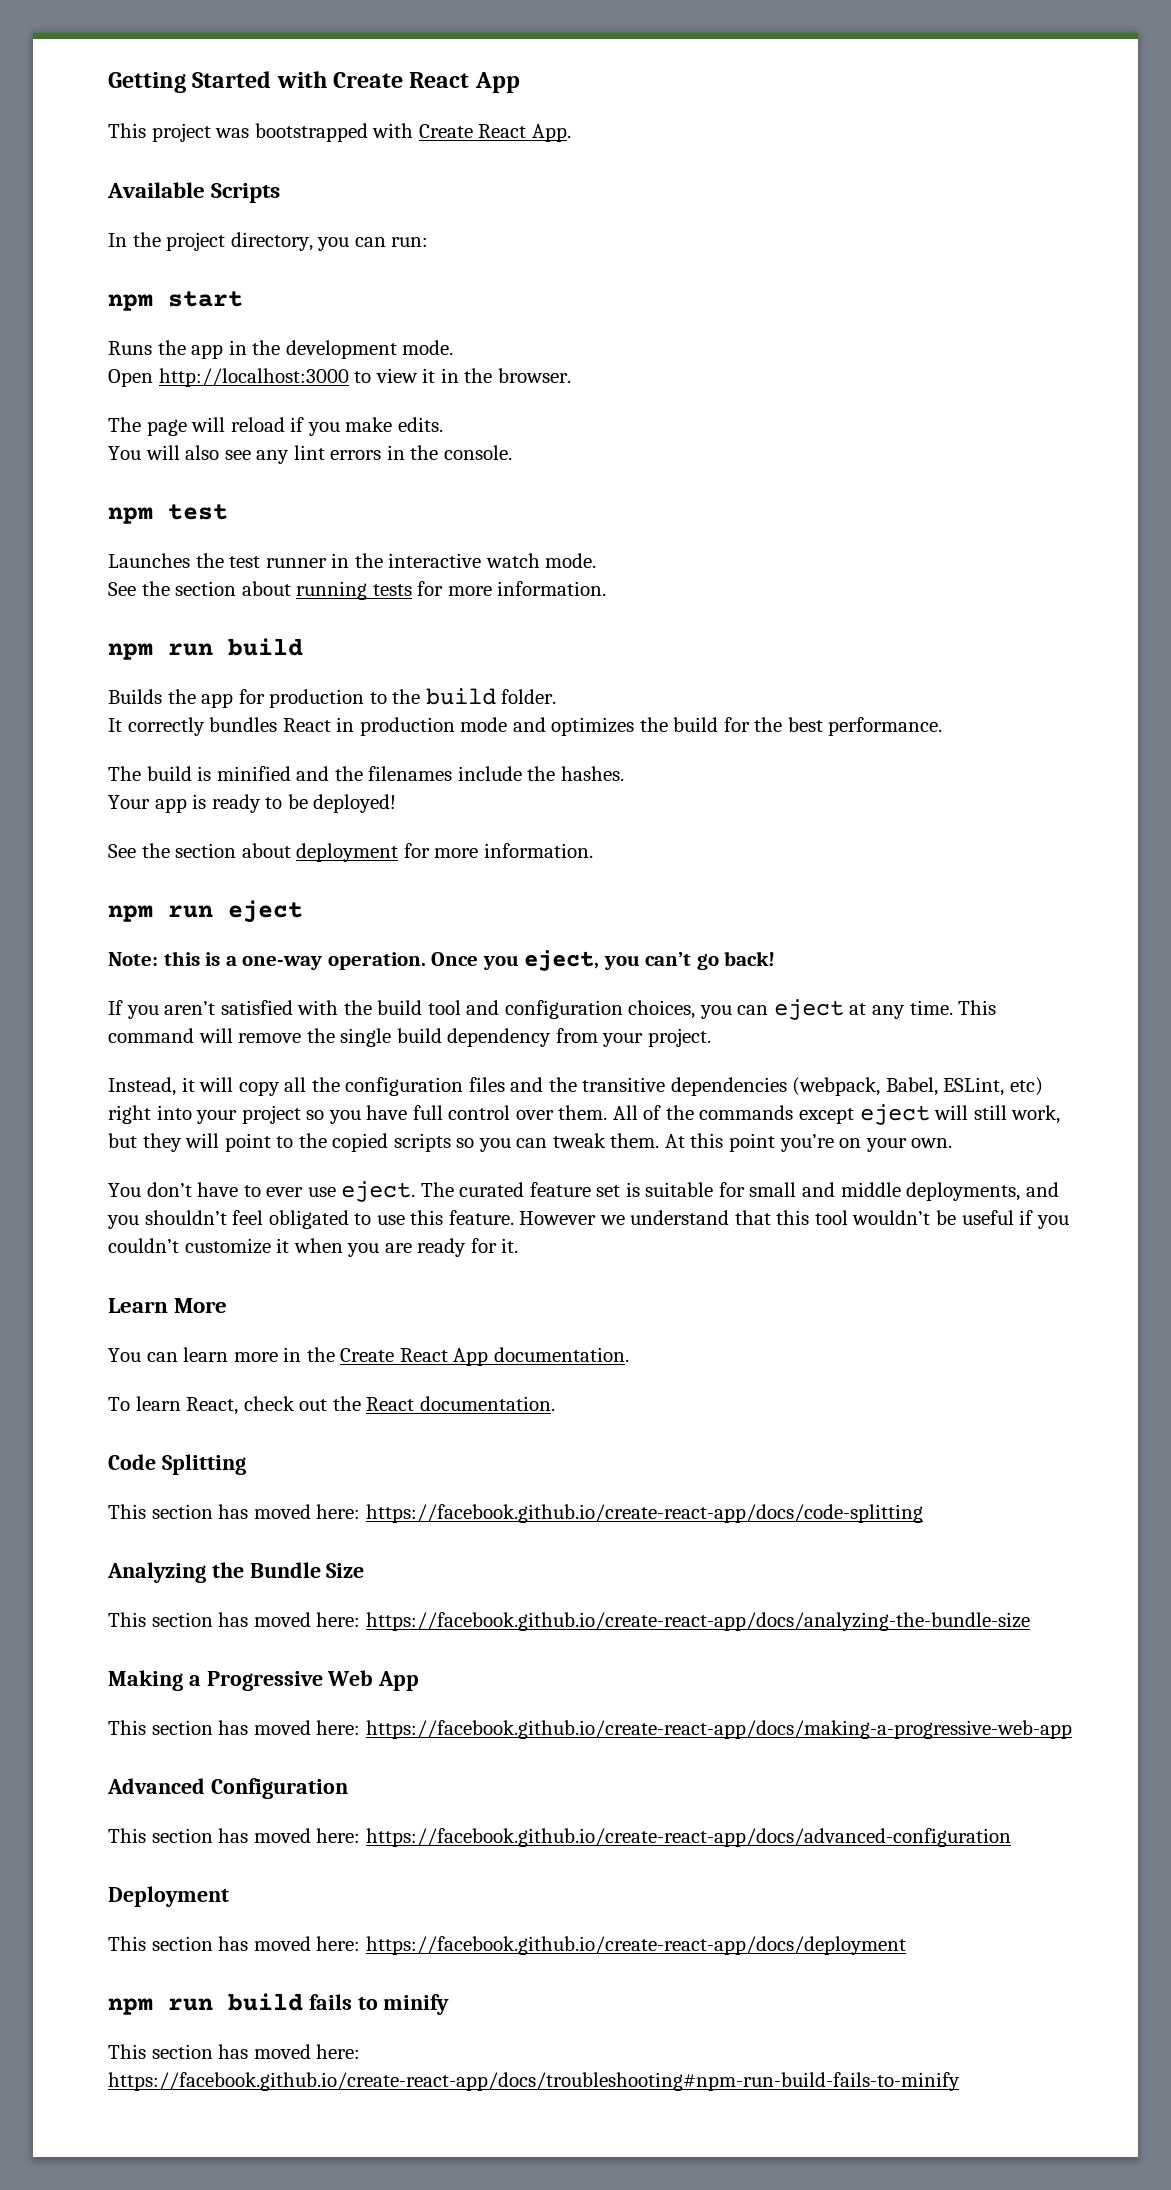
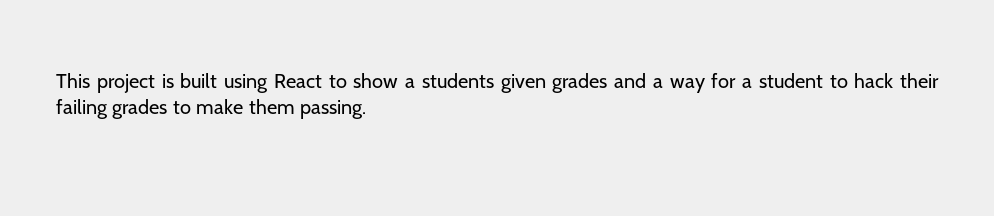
- Getting Started with Create React App
- This project was bootstrapped with Create React App.
- Available Scripts
- In the project directory, you can run:
- npm start
- Runs the app in the development mode.
- Open http://localhost:3000 to view it in the browser.
- The page will reload if you make edits.
- You will also see any lint errors in the console.
- npm test
- Launches the test runner in the interactive watch mode.
- See the section about running tests for more information.
- npm run build
- Builds the app for production to the build folder.
- It correctly bundles React in production mode and optimizes the build for the best performance.
- The build is minified and the filenames include the hashes.
- Your app is ready to be deployed!
- See the section about deployment for more information.
- npm run eject
- Note: this is a one-way operation. Once you eject, you can’t go back!
- If you aren’t satisfied with the build tool and configuration choices, you can eject at any time. This command will remove the single build dependency from your project.
- Instead, it will copy all the configuration files and the transitive dependencies (webpack, Babel, ESLint, etc) right into your project so you have full control over them. All of the commands except eject will still work, but they will point to the copied scripts so you can tweak them. At this point you’re on your own.
- You don’t have to ever use eject. The curated feature set is suitable for small and middle deployments, and you shouldn’t feel obligated to use this feature. However we understand that this tool wouldn’t be useful if you couldn’t customize it when you are ready for it.
- Learn More
- You can learn more in the Create React App documentation.
- To learn React, check out the React documentation.
- Code Splitting
- This section has moved here: https://facebook.github.io/create-react-app/docs/code-splitting
- Analyzing the Bundle Size
- This section has moved here: https://facebook.github.io/create-react-app/docs/analyzing-the-bundle-size
- Making a Progressive Web App
- This section has moved here: https://facebook.github.io/create-react-app/docs/making-a-progressive-web-app
- Advanced Configuration
- This section has moved here: https://facebook.github.io/create-react-app/docs/advanced-configuration
- Deployment
- This section has moved here: https://facebook.github.io/create-react-app/docs/deployment
- npm run build fails to minify
- This section has moved here: https://facebook.github.io/create-react-app/docs/troubleshooting#npm-run-build-fails-to-minify
+ This project is built using React to show a students given grades and a way for a student to hack their failing grades to make them passing.

